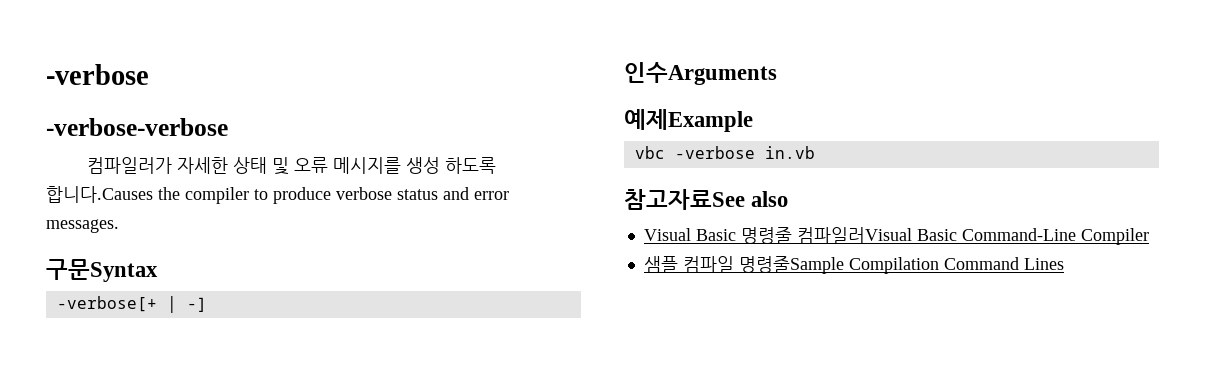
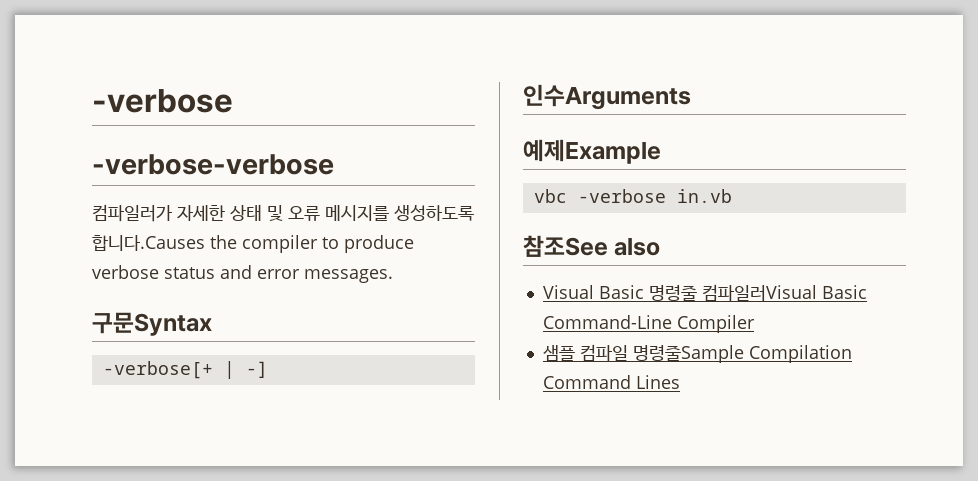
- 컴파일러가 자세한 상태 및 오류 메시지를 생성 하도록 합니다.Causes the compiler to produce verbose status and error messages.
+ 컴파일러가 자세한 상태 및 오류 메시지를 생성하도록 합니다.Causes the compiler to produce verbose status and error messages.
- 참고자료See also
+ 참조See also

